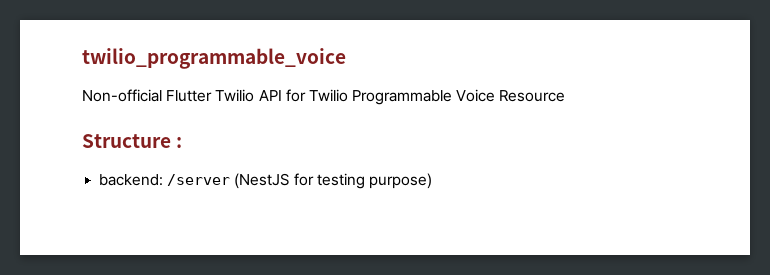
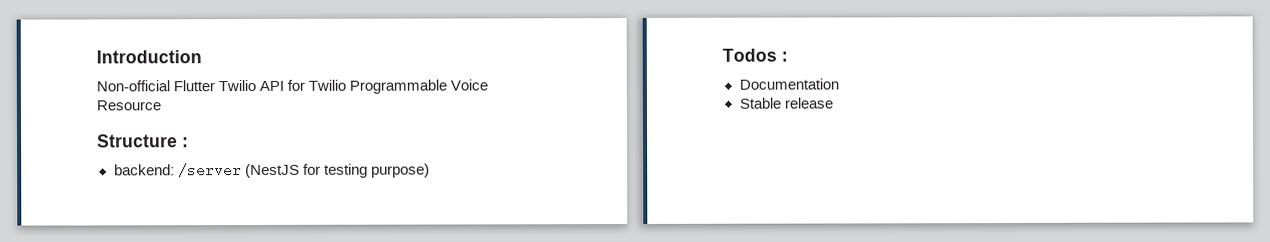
- twilio_programmable_voice
+ Introduction
+ Todos :
+ Documentation
+ Stable release

